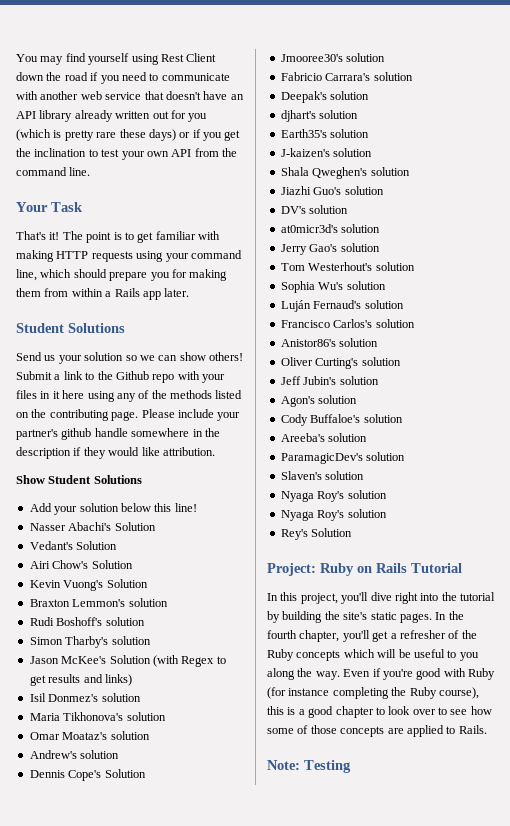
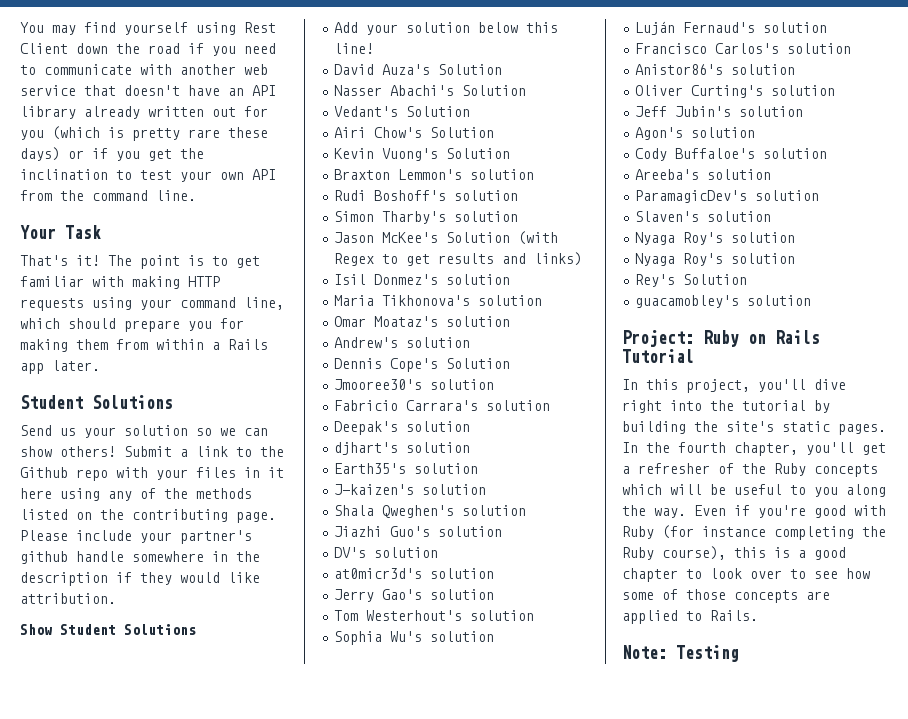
+ David Auza's Solution
+ guacamobley's solution

